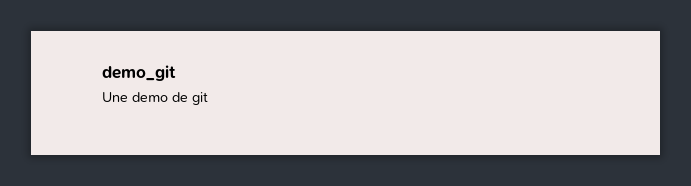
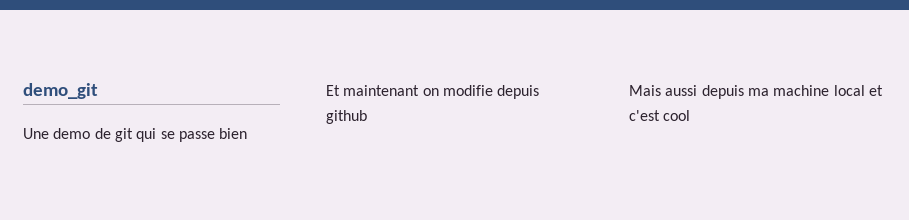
- Une demo de git
+ Une demo de git qui se passe bien
+ Et maintenant on modifie depuis github
+ Mais aussi depuis ma machine local et c'est cool

